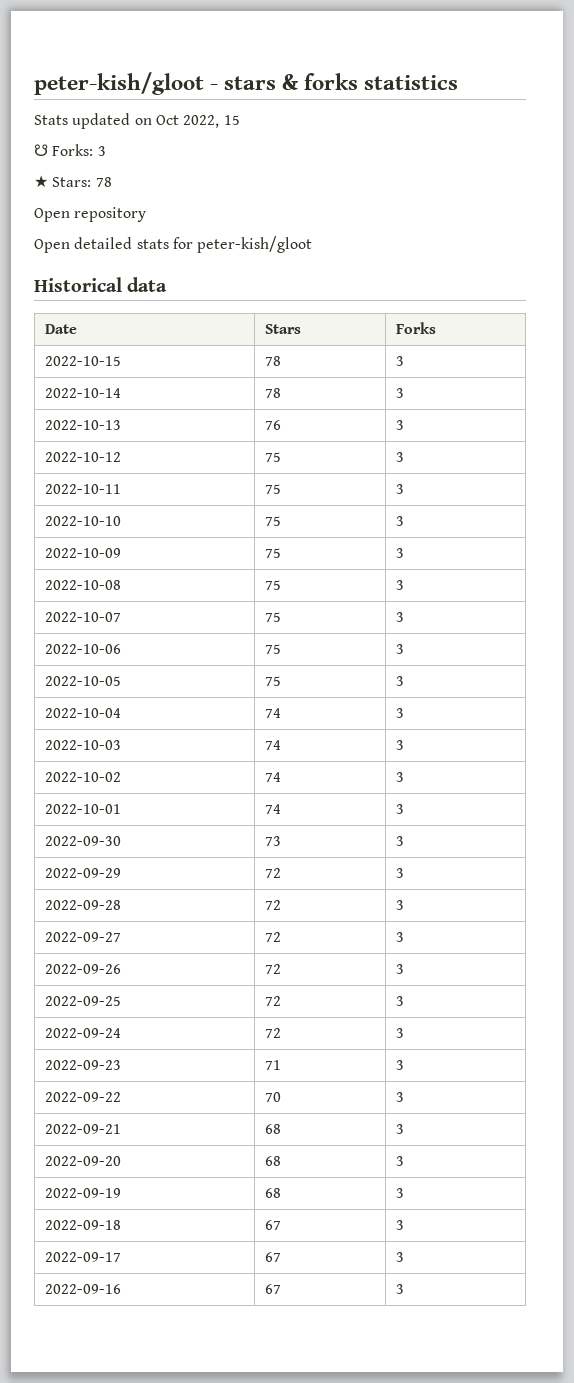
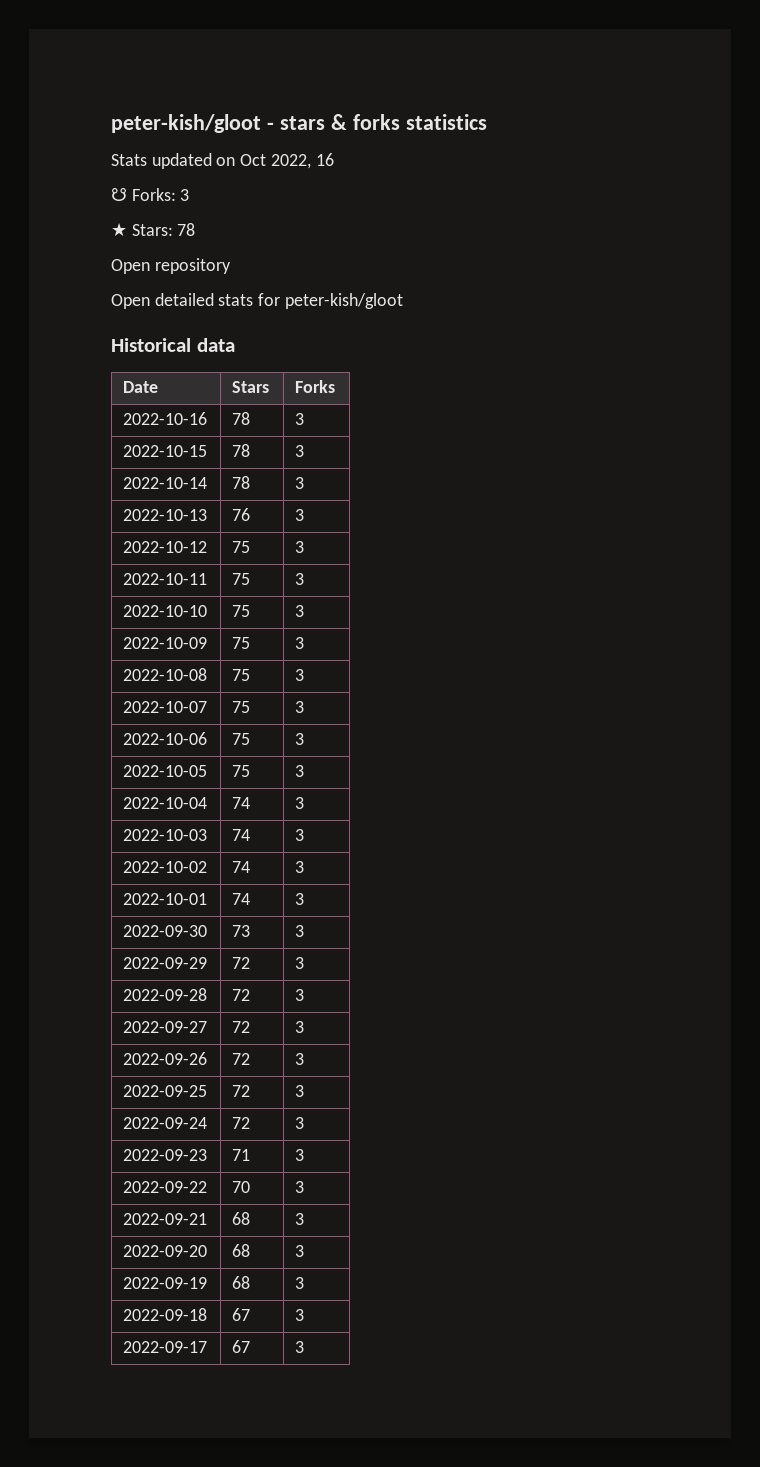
- Stats updated on Oct 2022, 15
+ Stats updated on Oct 2022, 16
+ 2022-10-16 | 78 | 3
- 2022-09-16 | 67 | 3

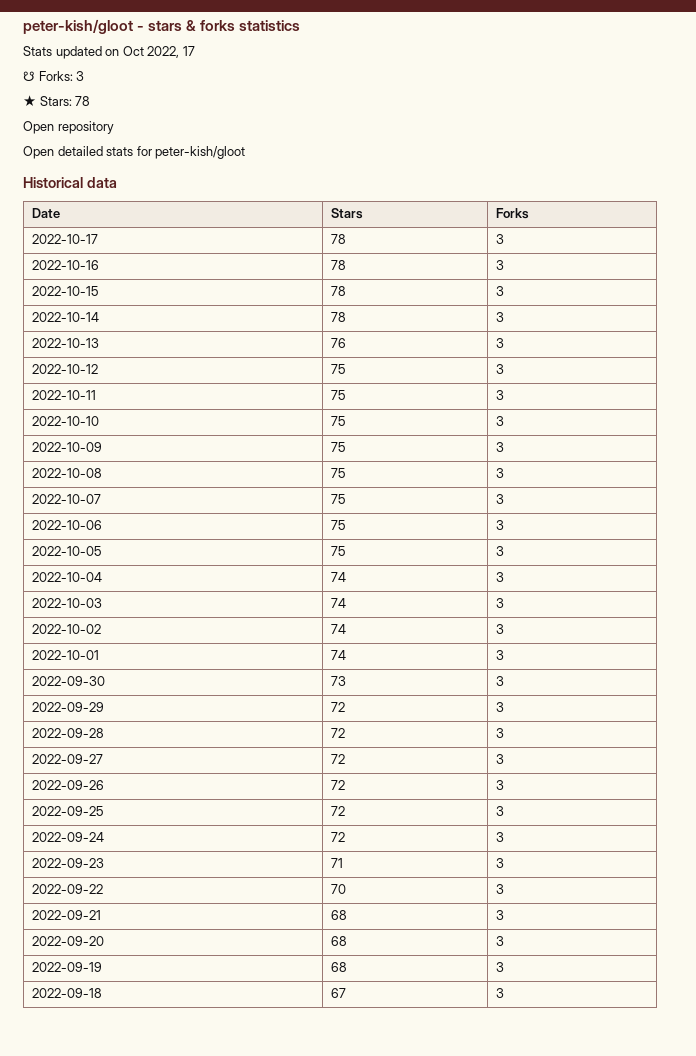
- Stats updated on Oct 2022, 16
+ Stats updated on Oct 2022, 17
+ 2022-10-17 | 78 | 3
- 2022-09-17 | 67 | 3

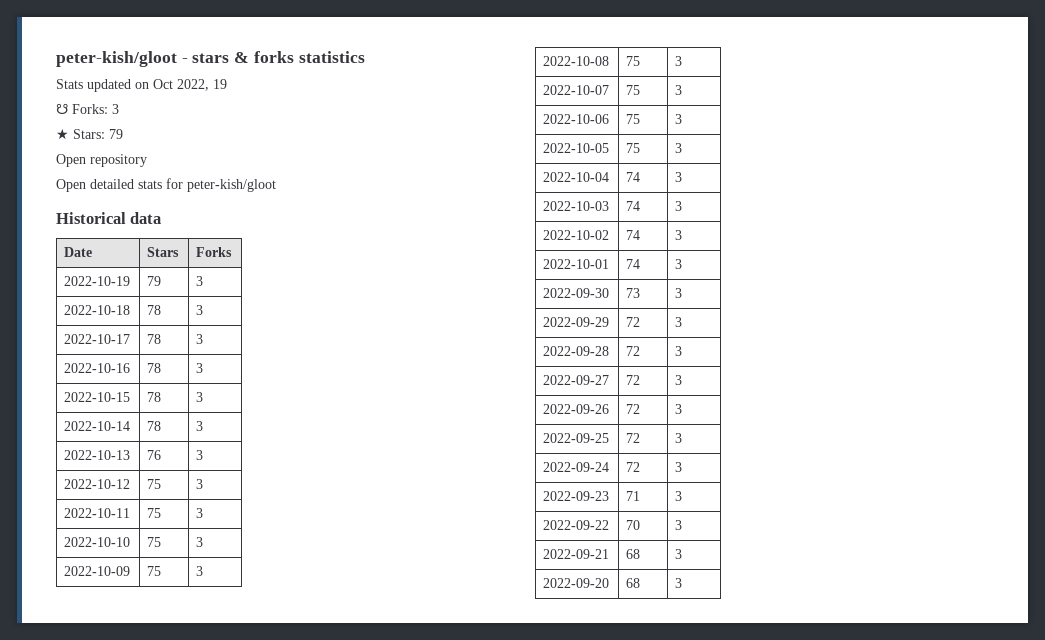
- Stats updated on Oct 2022, 17
+ Stats updated on Oct 2022, 19
- ★ Stars: 78
+ ★ Stars: 79
+ 2022-10-19 | 79 | 3
+ 2022-10-18 | 78 | 3
- 2022-09-19 | 68 | 3
- 2022-09-18 | 67 | 3

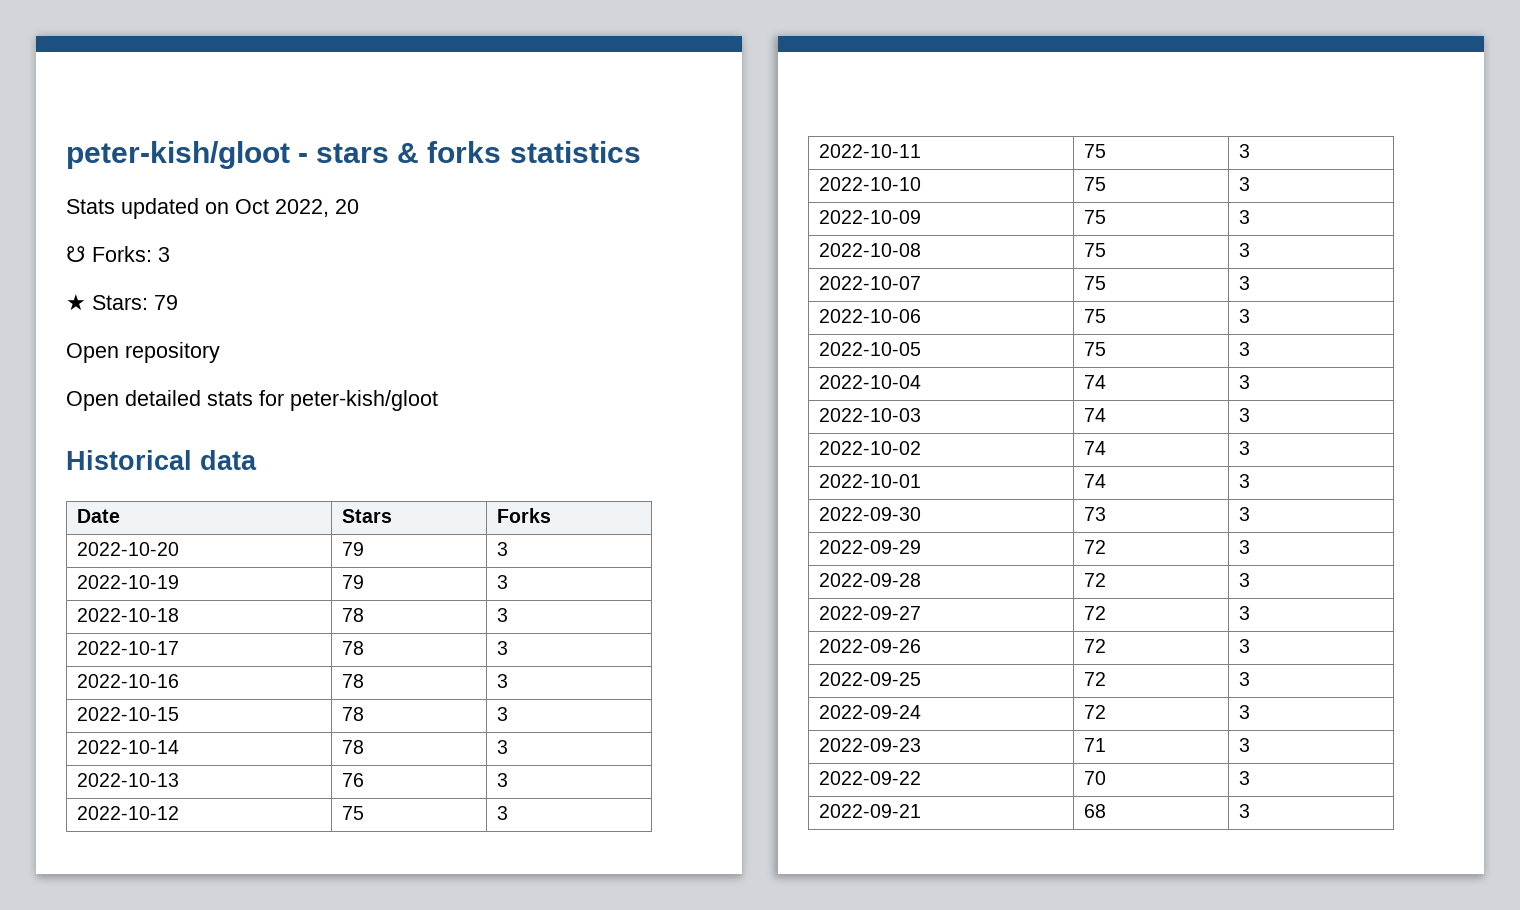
- Stats updated on Oct 2022, 19
+ Stats updated on Oct 2022, 20
+ 2022-10-20 | 79 | 3
- 2022-09-20 | 68 | 3

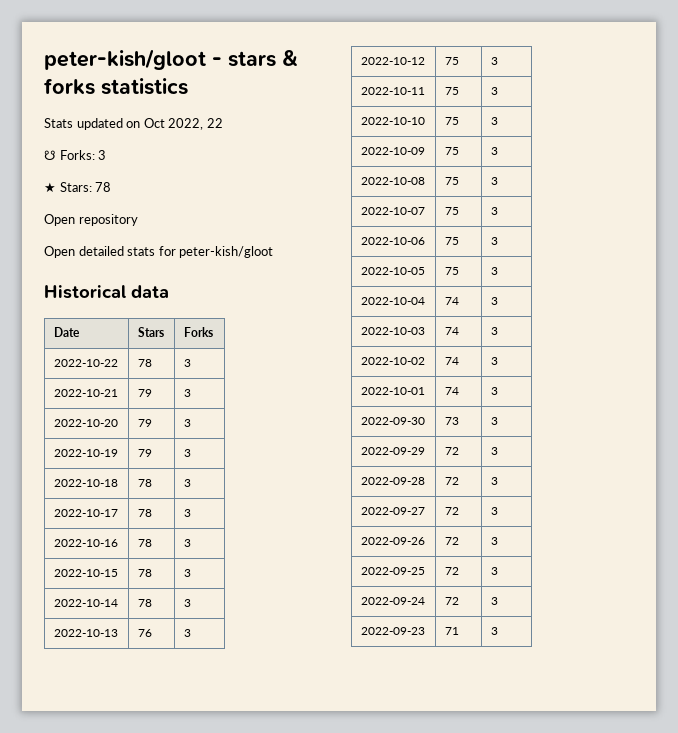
- Stats updated on Oct 2022, 20
+ Stats updated on Oct 2022, 22
- ★ Stars: 79
+ ★ Stars: 78
+ 2022-10-22 | 78 | 3
+ 2022-10-21 | 79 | 3
- 2022-09-22 | 70 | 3
- 2022-09-21 | 68 | 3

